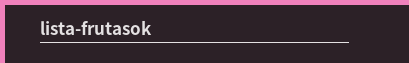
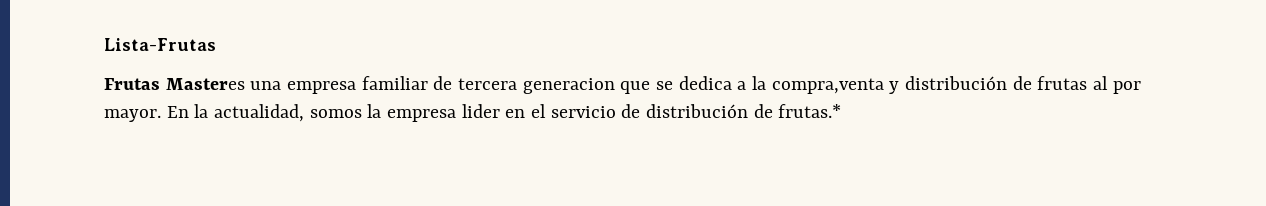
- lista-frutasok
+ Lista-Frutas
+ Frutas Masteres una empresa familiar de tercera generacion que se dedica a la compra,venta y distribución de frutas al por mayor. En la actualidad, somos la empresa lider en el servicio de distribución de frutas.*

